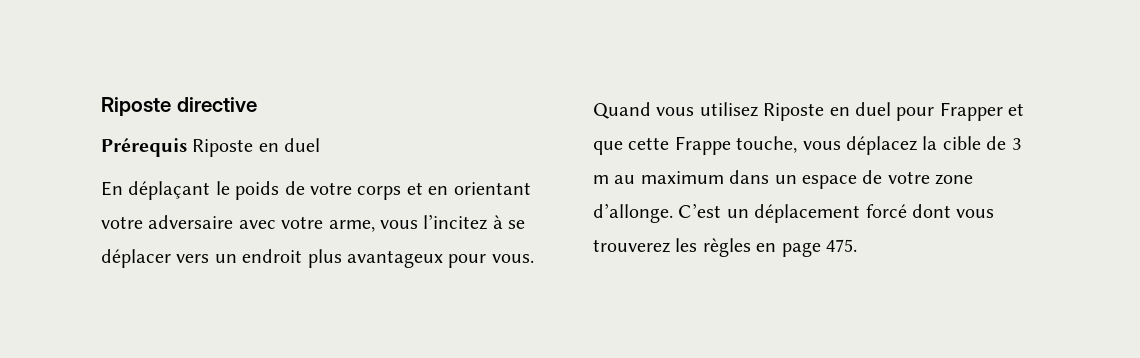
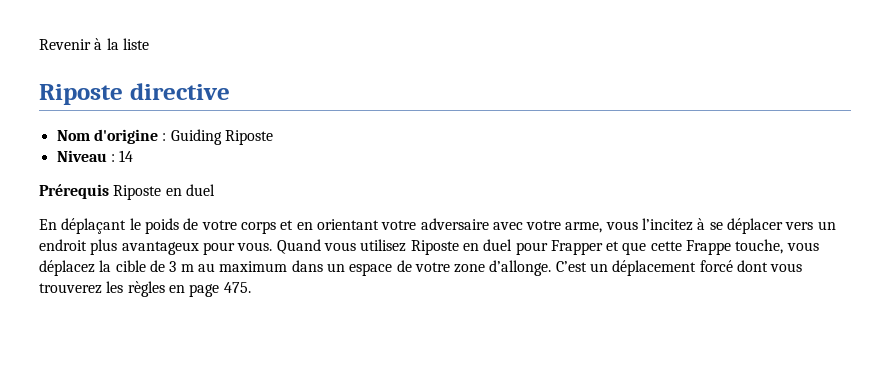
+ Revenir à la liste
  Riposte directive
+ Nom d'origine : Guiding Riposte
+ Niveau : 14

